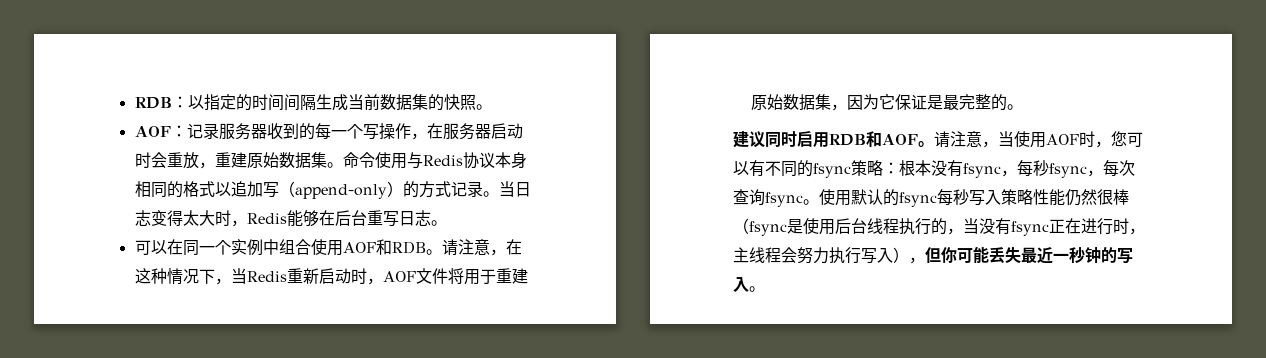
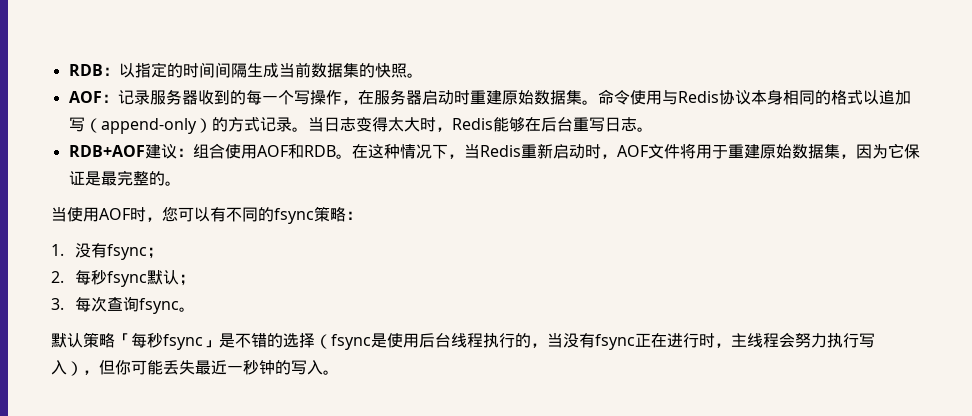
- AOF：记录服务器收到的每一个写操作，在服务器启动时会重放，重建原始数据集。
+ AOF：记录服务器收到的每一个写操作，在服务器启动时重建原始数据集。
- 可以在同一个实例中组合使用AOF和RDB。
+ RDB+AOF建议：组合使用AOF和RDB。
- 请注意，在这种情况下，当Redis重新启动时，AOF文件将用于重建原始数据集，因为它保证是最完整的。
+ 在这种情况下，当Redis重新启动时，AOF文件将用于重建原始数据集，因为它保证是最完整的。
- 建议同时启用RDB和AOF。请注意，当使用AOF时，您可以有不同的fsync策略：根本没有fsync，每秒fsync，每次查询fsync。使用默认的fsync每秒写入策略性能仍然很棒（fsync是使用后台线程执行的，当没有fsync正在进行时，主线程会努力执行写入），但你可能丢失最近一秒钟的写入。
+ 当使用AOF时，您可以有不同的fsync策略：
+ 1.没有fsync；
+ 2.每秒fsync默认；
+ 3.每次查询fsync。
+ 默认策略「每秒fsync」是不错的选择（fsync是使用后台线程执行的，当没有fsync正在进行时，主线程会努力执行写入），但你可能丢失最近一秒钟的写入。

